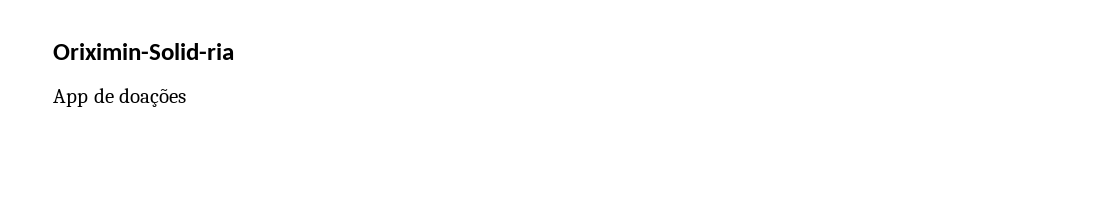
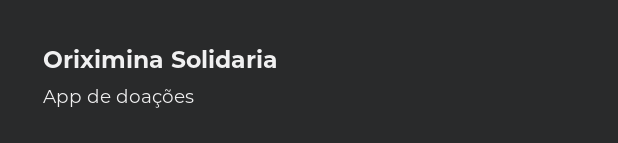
- Oriximin-Solid-ria
+ Oriximina Solidaria

